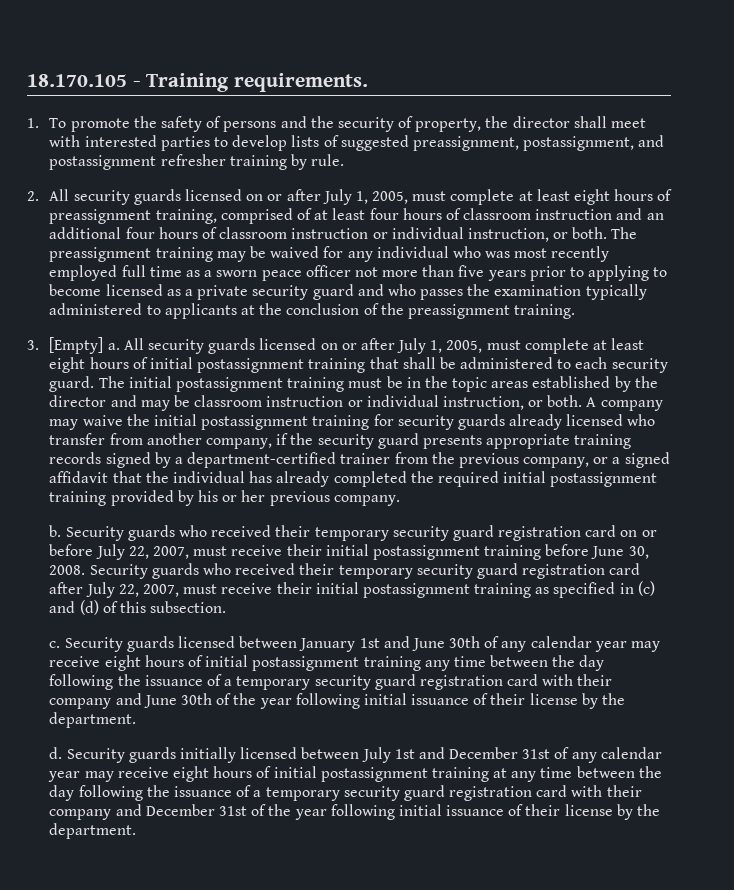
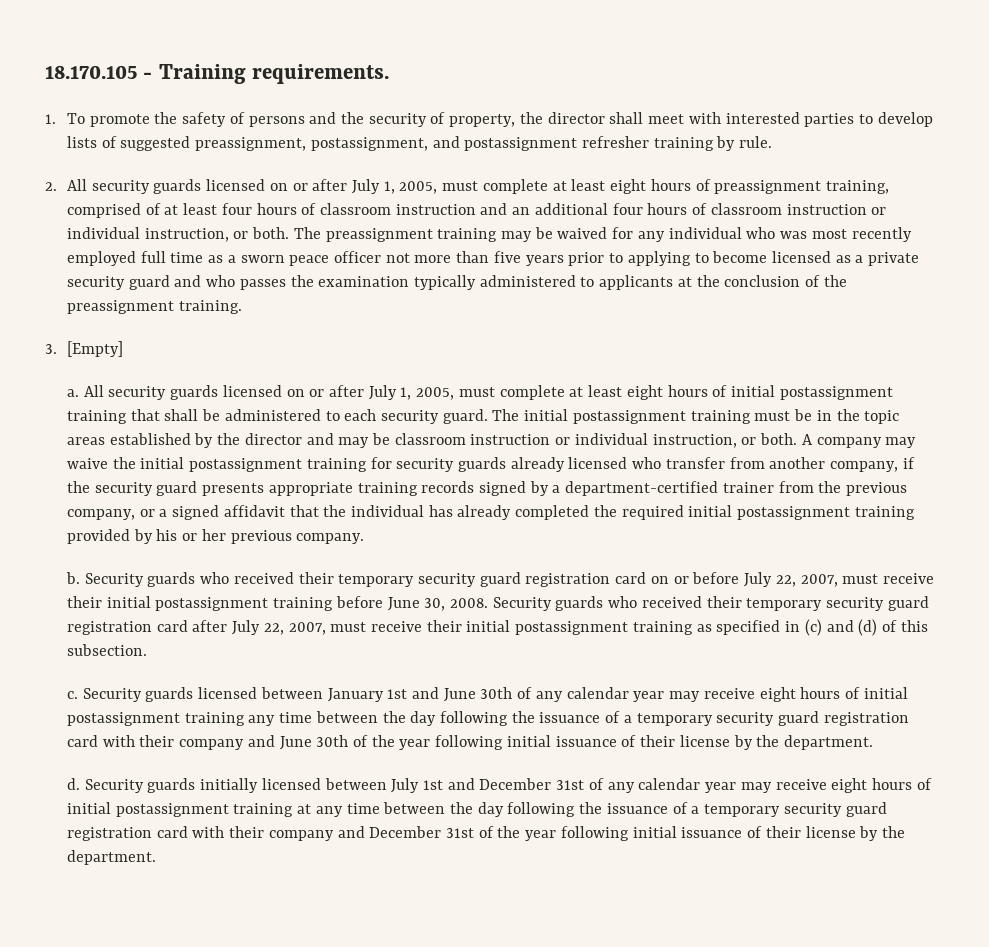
- 3. [Empty] a.
+ 3. [Empty]
+ a.

